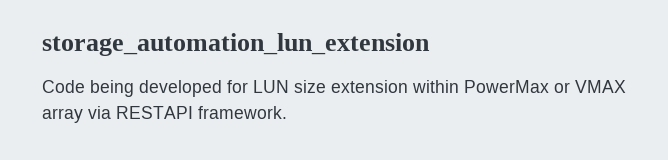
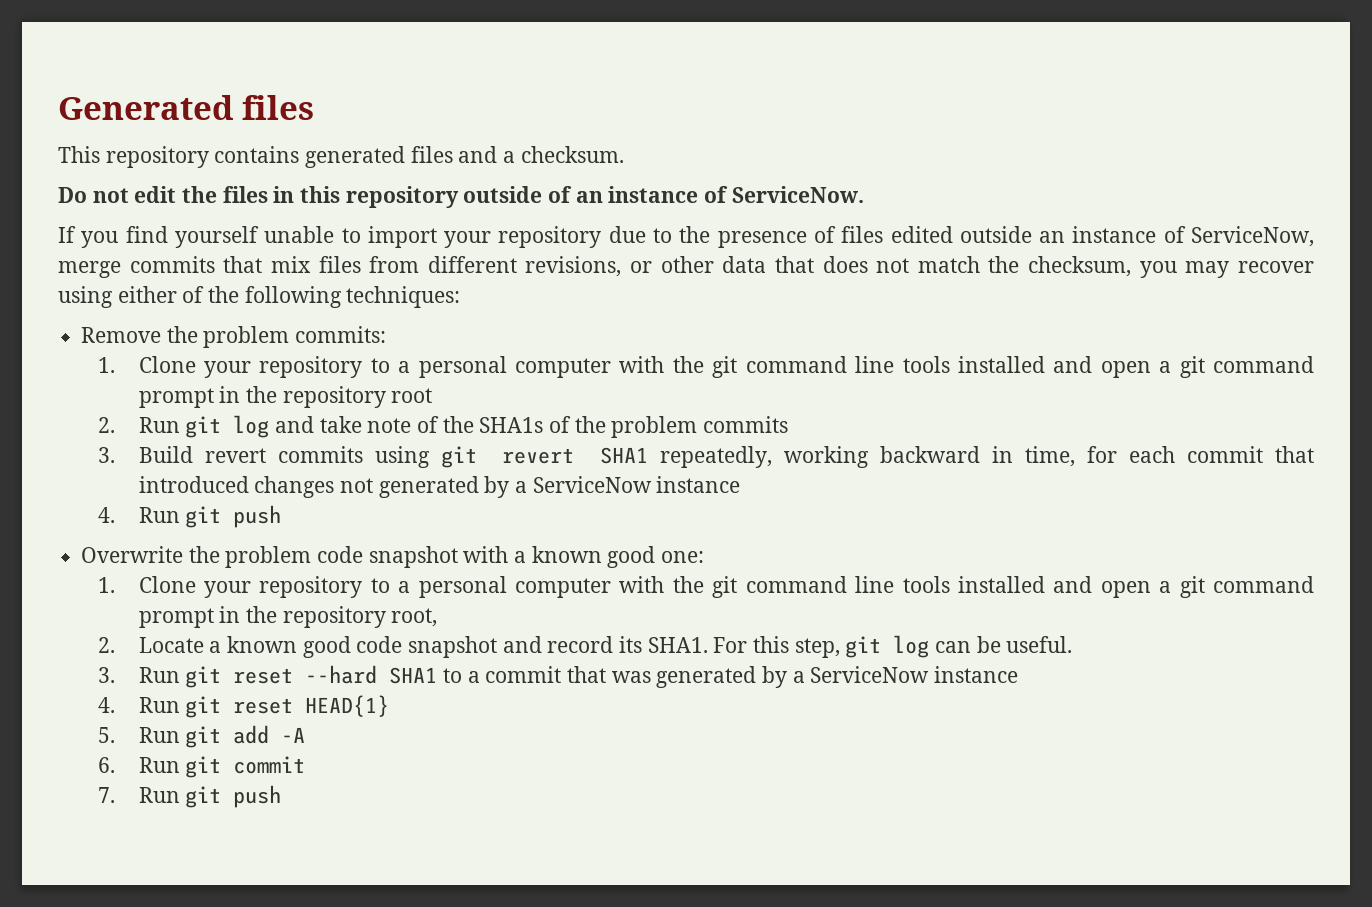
- storage_automation_lun_extension
- Code being developed for LUN size extension within PowerMax or VMAX array via RESTAPI framework.
+ Generated files
+ This repository contains generated files and a checksum.
+ Do not edit the files in this repository outside of an instance of ServiceNow.
+ If you find yourself unable to import your repository due to the presence of files edited outside an instance of ServiceNow, merge commits that mix files from different revisions, or other data that does not match the checksum, you may recover using either of the following techniques:
+ Remove the problem commits:
+ 1. Clone your repository to a personal computer with the git command line tools installed and open a git command prompt in the repository root
+ 2. Run git log and take note of the SHA1s of the problem commits
+ 3. Build revert commits using git revert SHA1 repeatedly, working backward in time, for each commit that introduced changes not generated by a ServiceNow instance
+ 4. Run git push
+ Overwrite the problem code snapshot with a known good one:
+ 1. Clone your repository to a personal computer with the git command line tools installed and open a git command prompt in the repository root,
+ 2. Locate a known good code snapshot and record its SHA1. For this step, git log can be useful.
+ 3. Run git reset --hard SHA1 to a commit that was generated by a ServiceNow instance
+ 4. Run git reset HEAD{1}
+ 5. Run git add -A
+ 6. Run git commit
+ 7. Run git push

